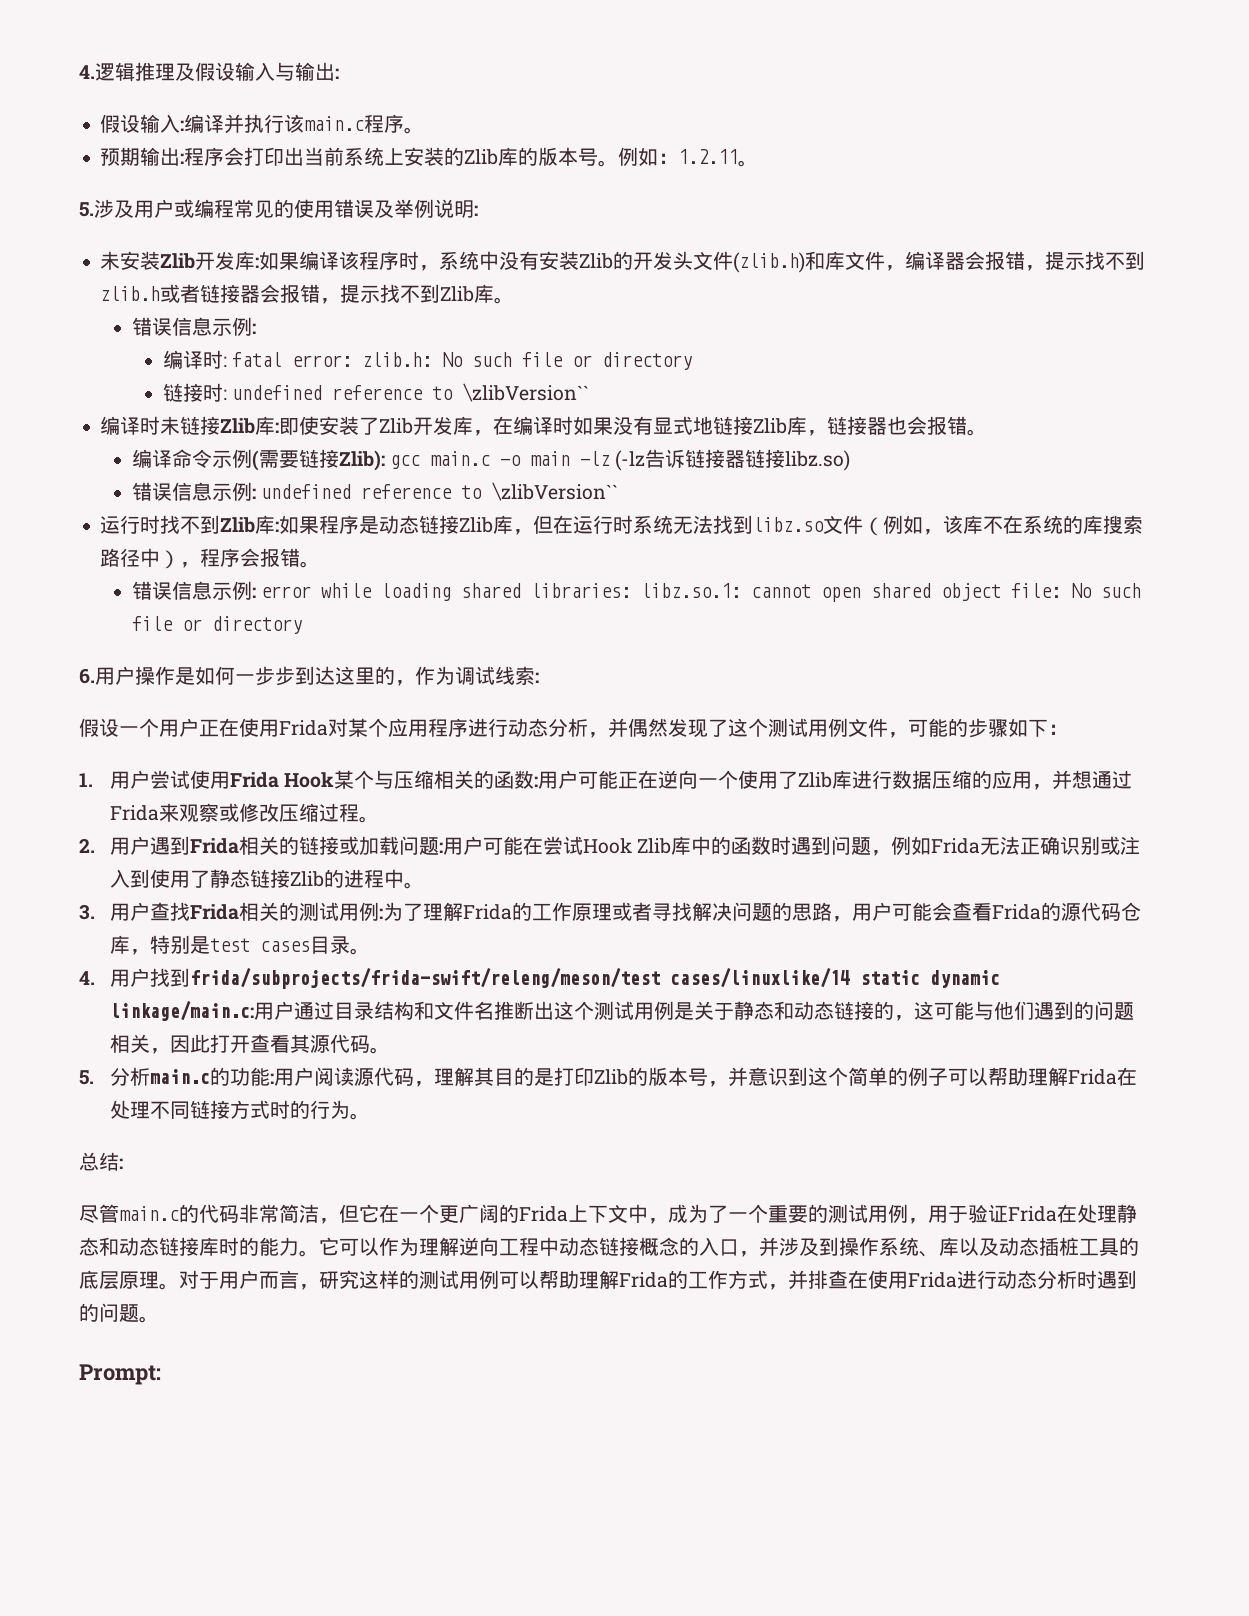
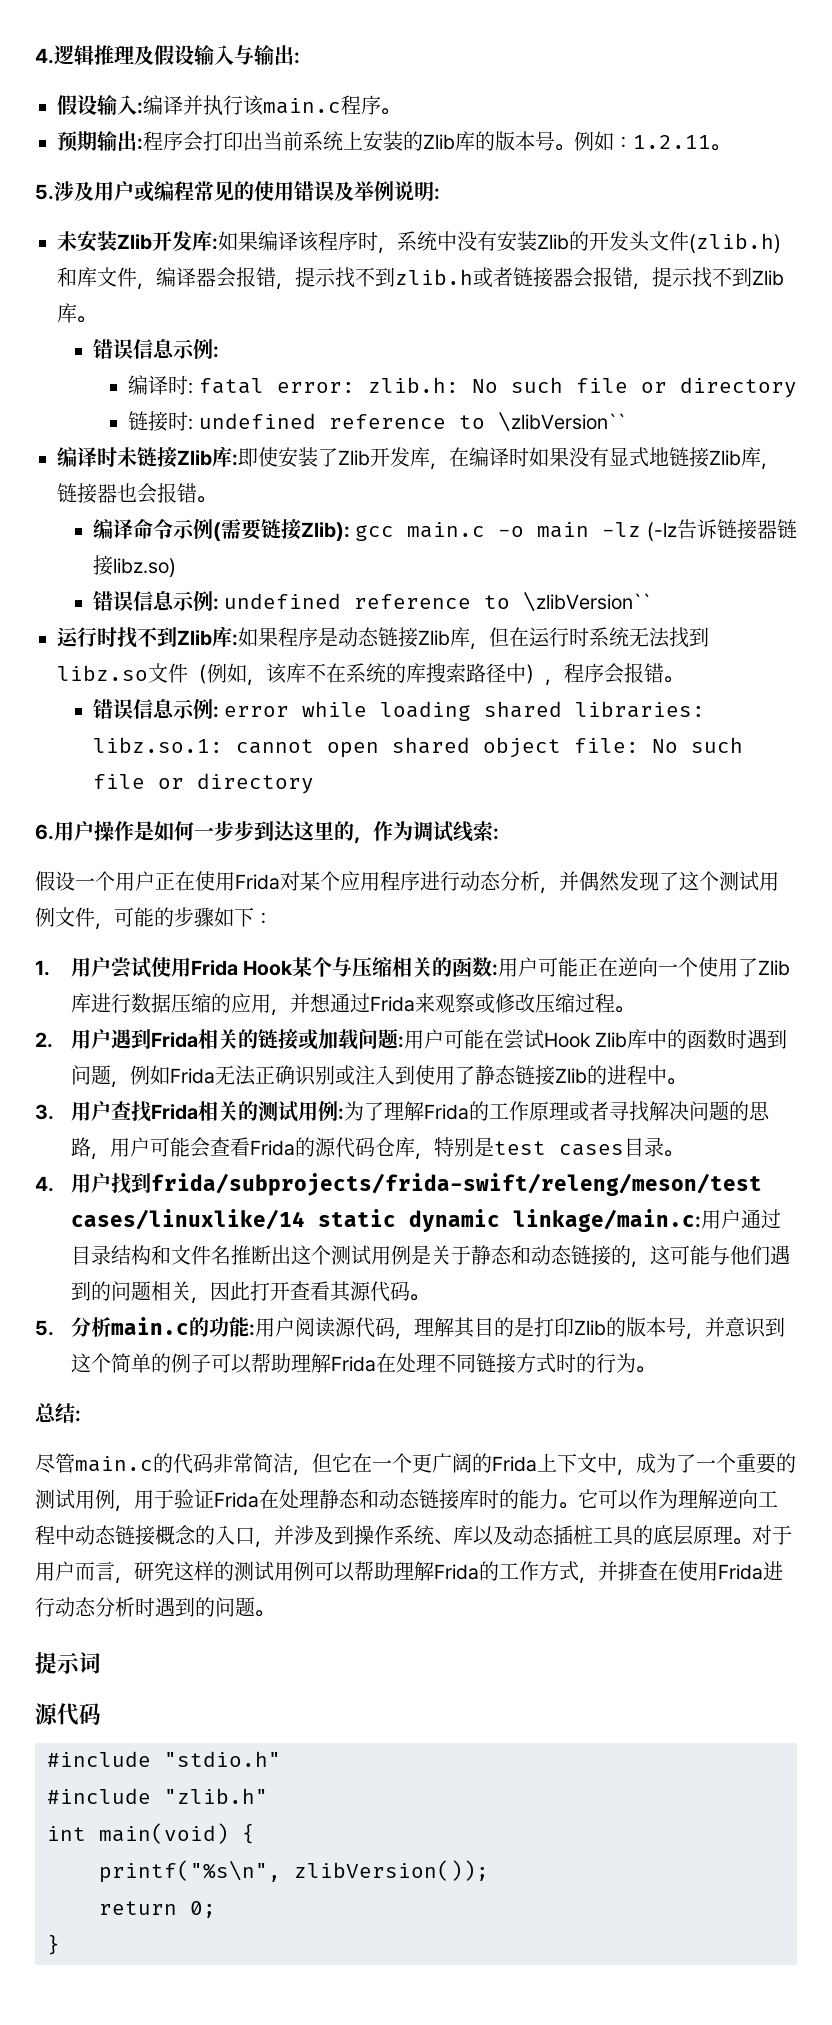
- Prompt:
+ 提示词
+ 源代码
+ #include "stdio.h"
+ #include "zlib.h"
+ int main(void) {
+ printf("%s\n", zlibVersion());
+ return 0;
+ }

